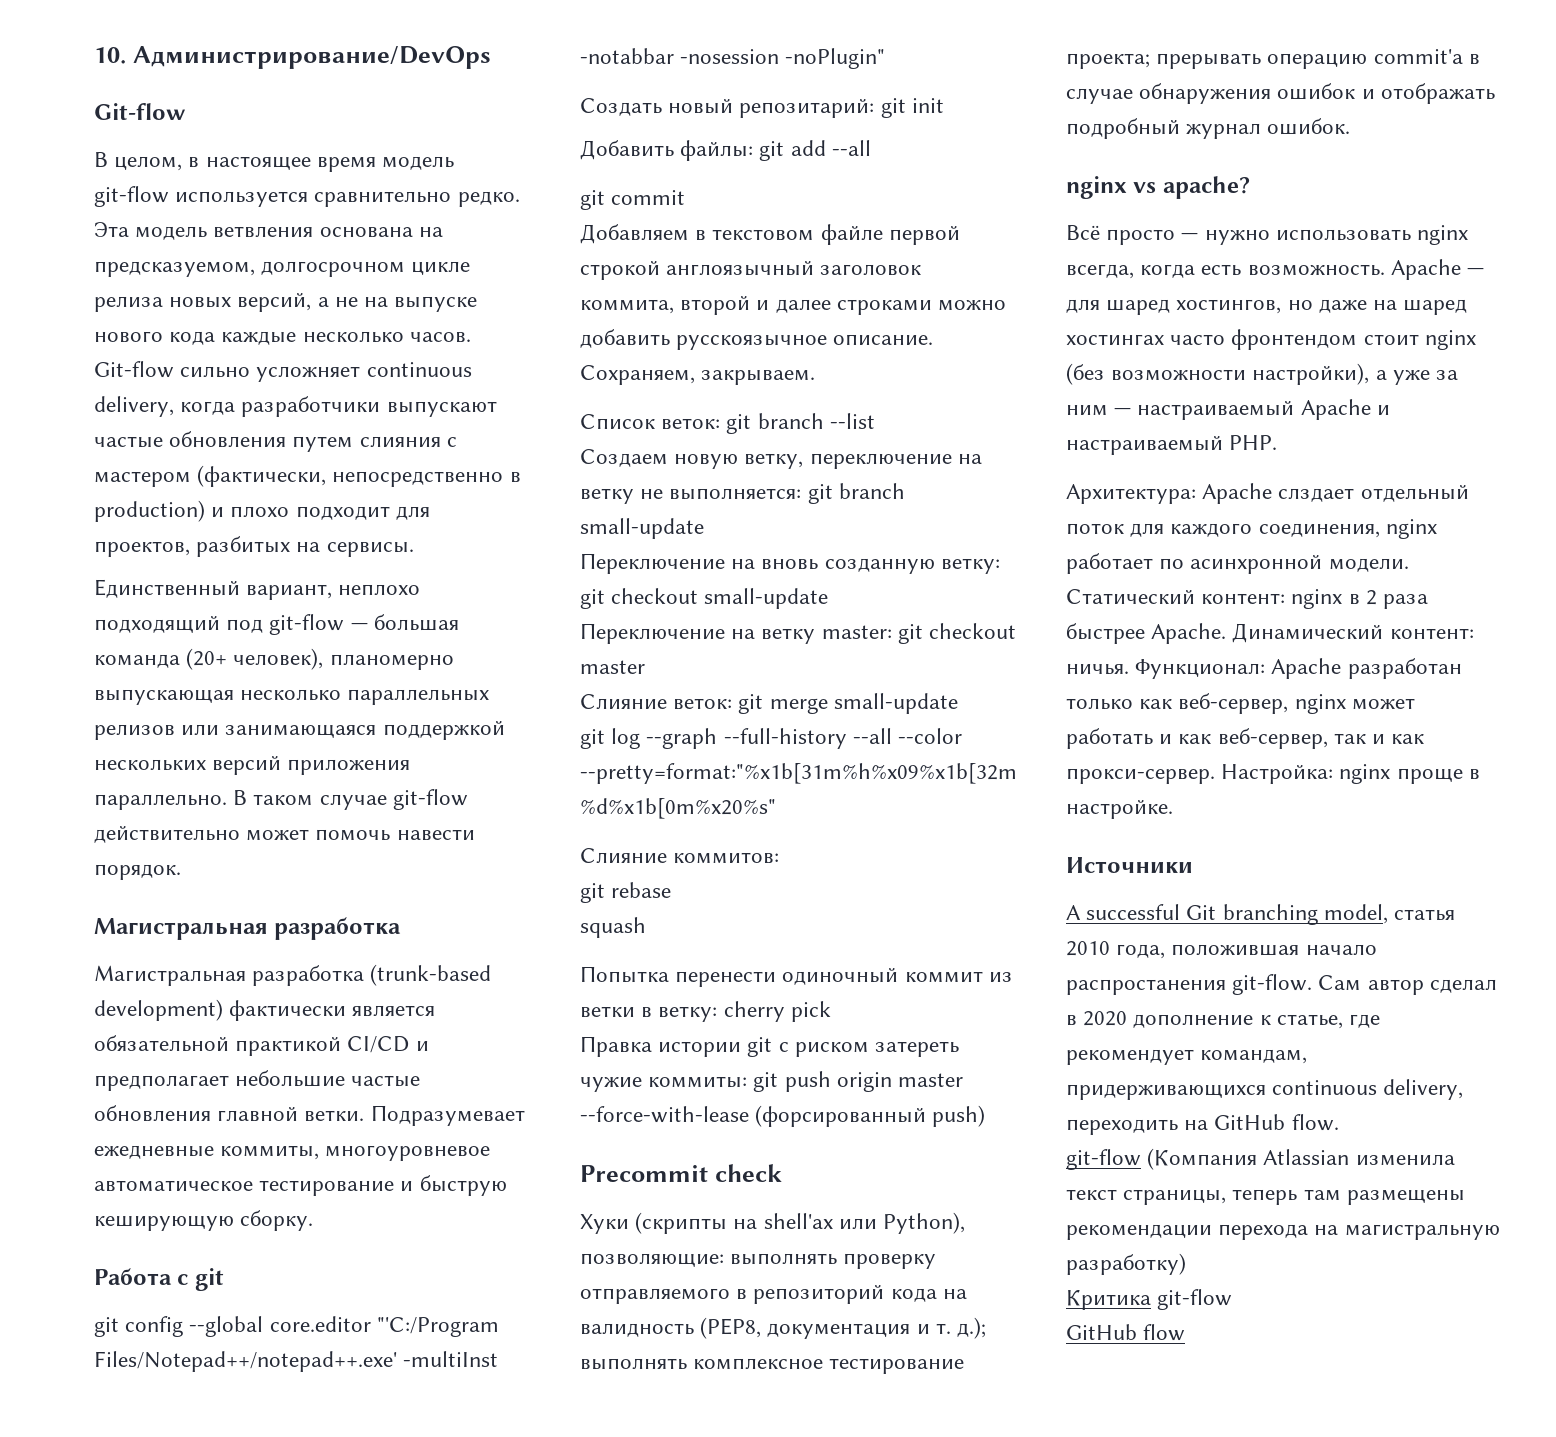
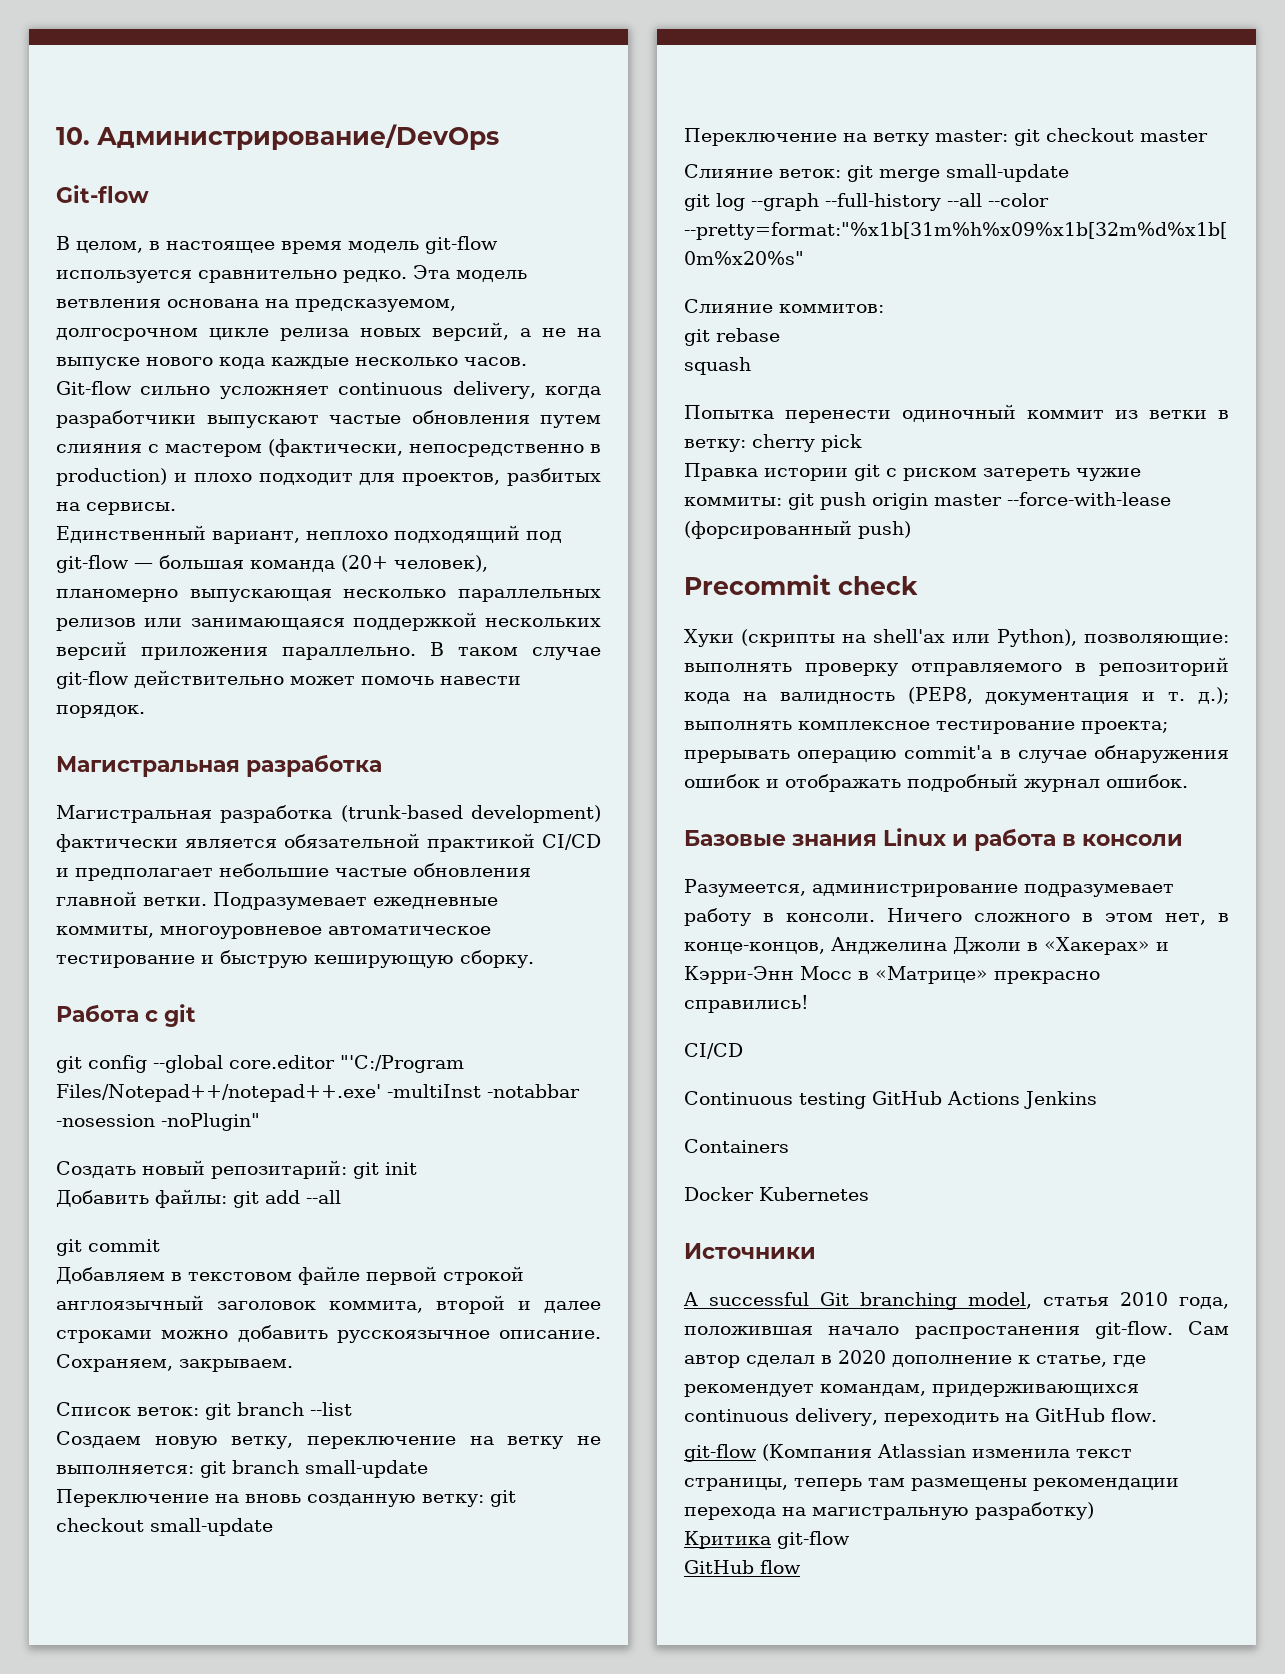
- nginx vs apache?
- Всё просто — нужно использовать nginx всегда, когда есть возможность. Apache — для шаред хостингов, но даже на шаред хостингах часто фронтендом стоит nginx (без возможности настройки), а уже за ним — настраиваемый Apache и настраиваемый PHP.
- Архитектура: Apache слздает отдельный поток для каждого соединения, nginx работает по асинхронной модели. Статический контент: nginx в 2 раза быстрее Apache. Динамический контент: ничья. Функционал: Apache разработан только как веб-сервер, nginx может работать и как веб-сервер, так и как прокси-сервер. Настройка: nginx проще в настройке.
+ Базовые знания Linux и работа в консоли
+ Разумеется, администрирование подразумевает работу в консоли. Ничего сложного в этом нет, в конце-концов, Анджелина Джоли в «Хакерах» и Кэрри-Энн Мосс в «Матрице» прекрасно справились!
+ CI/CD
+ Continuous testing GitHub Actions Jenkins
+ Containers
+ Docker Kubernetes

